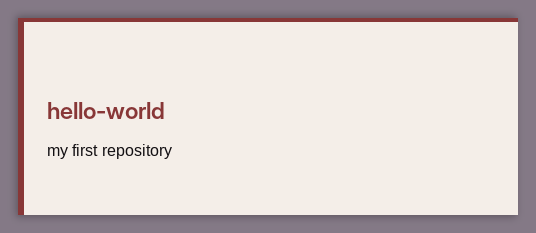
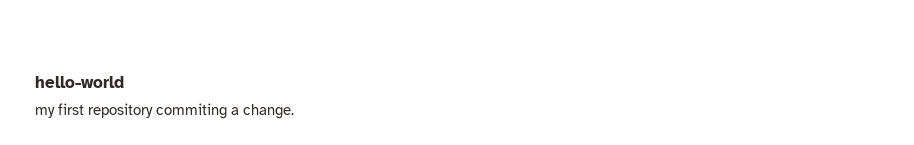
- my first repository
+ my first repository commiting a change.

